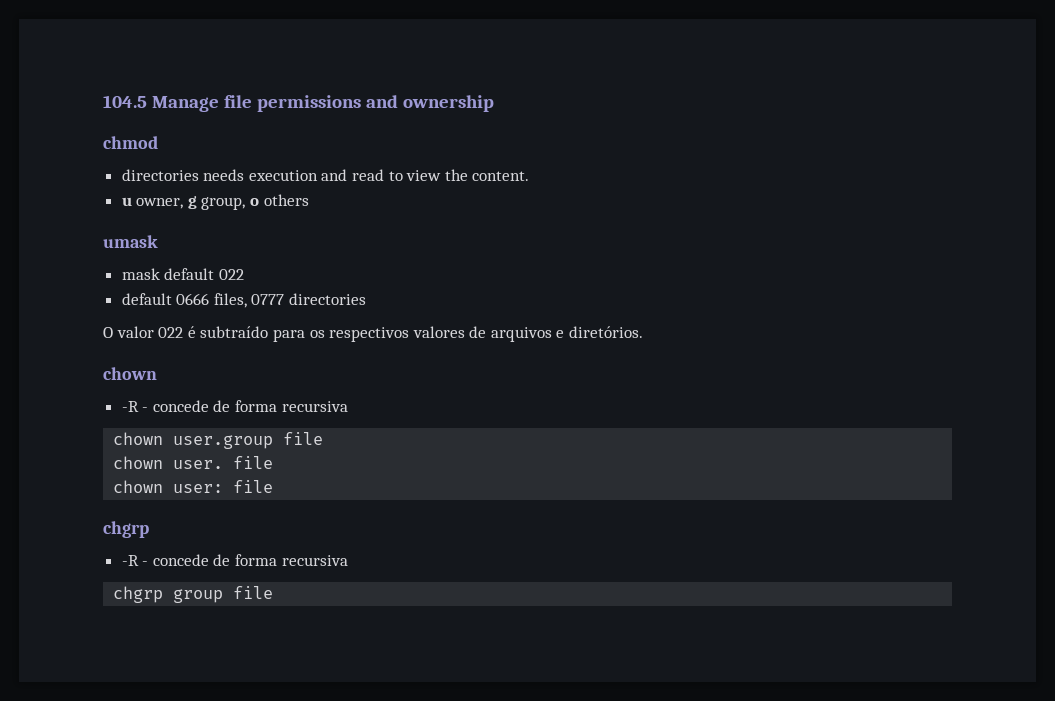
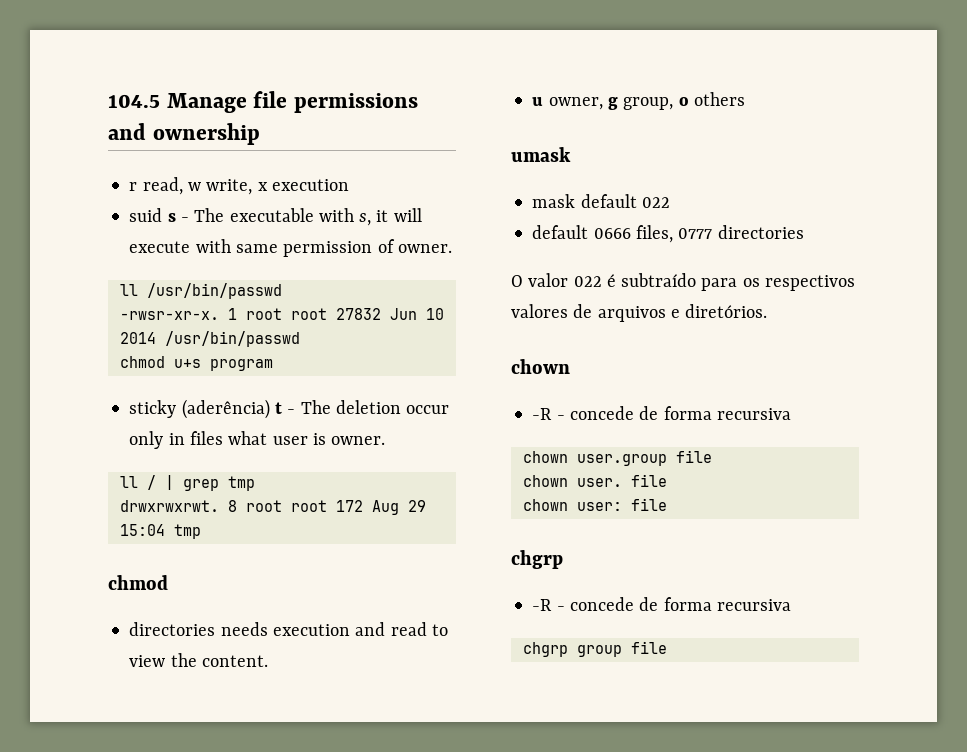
+ r read, w write, x execution
+ suid s - The executable with s, it will execute with same permission of owner.
+ ll /usr/bin/passwd
+ -rwsr-xr-x. 1 root root 27832 Jun 10 2014 /usr/bin/passwd
+ chmod u+s program
+ sticky (aderência) t - The deletion occur only in files what user is owner.
+ ll / | grep tmp
+ drwxrwxrwt. 8 root root 172 Aug 29 15:04 tmp

